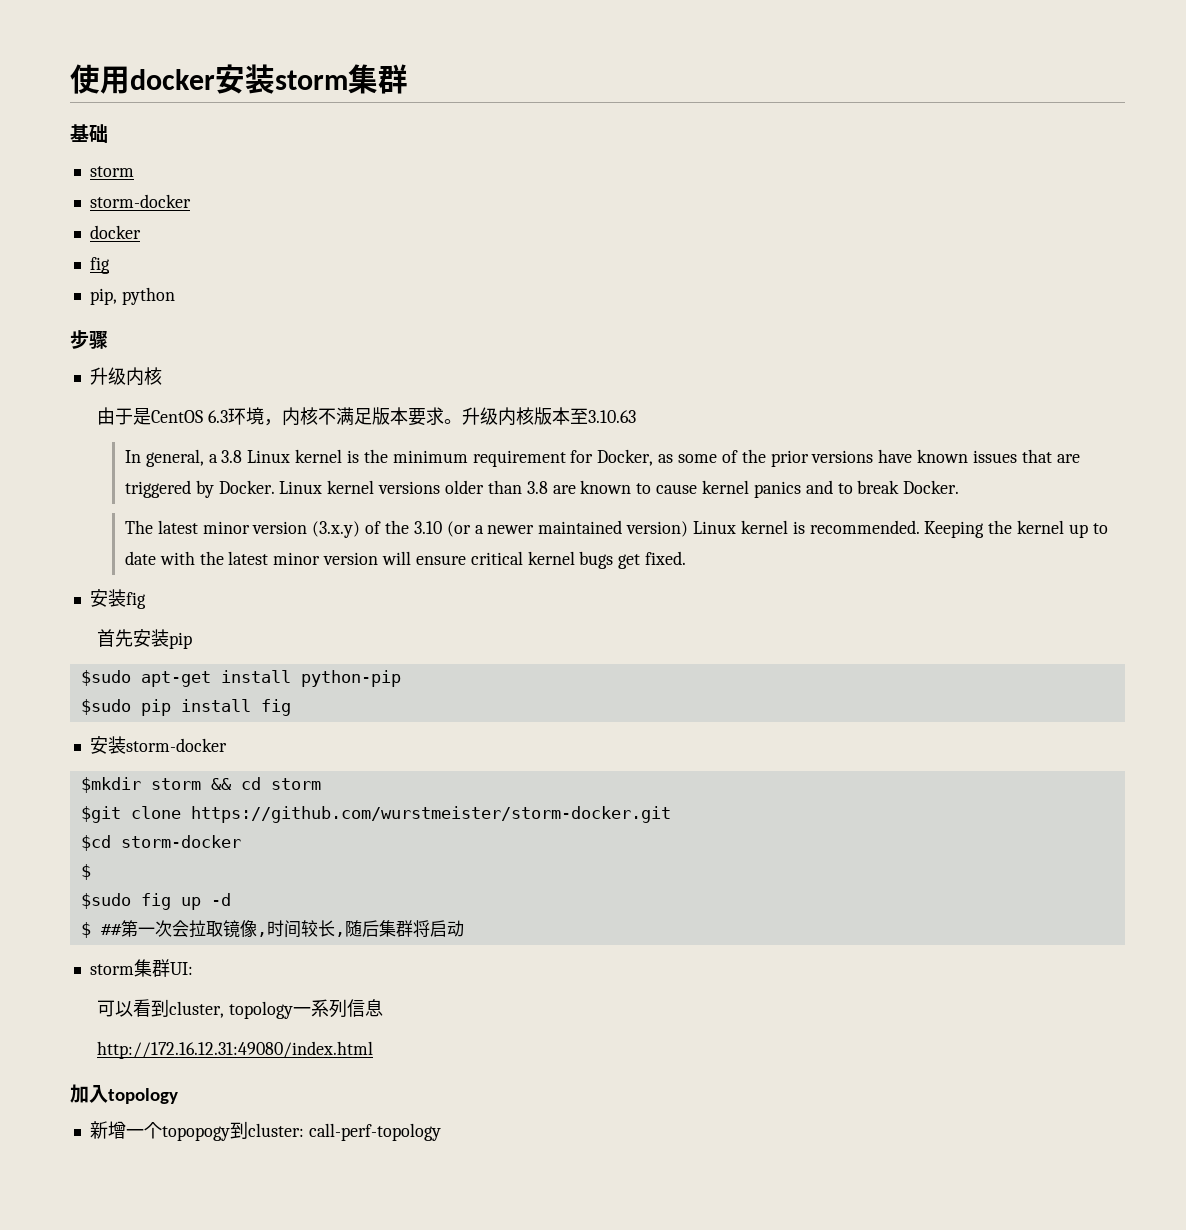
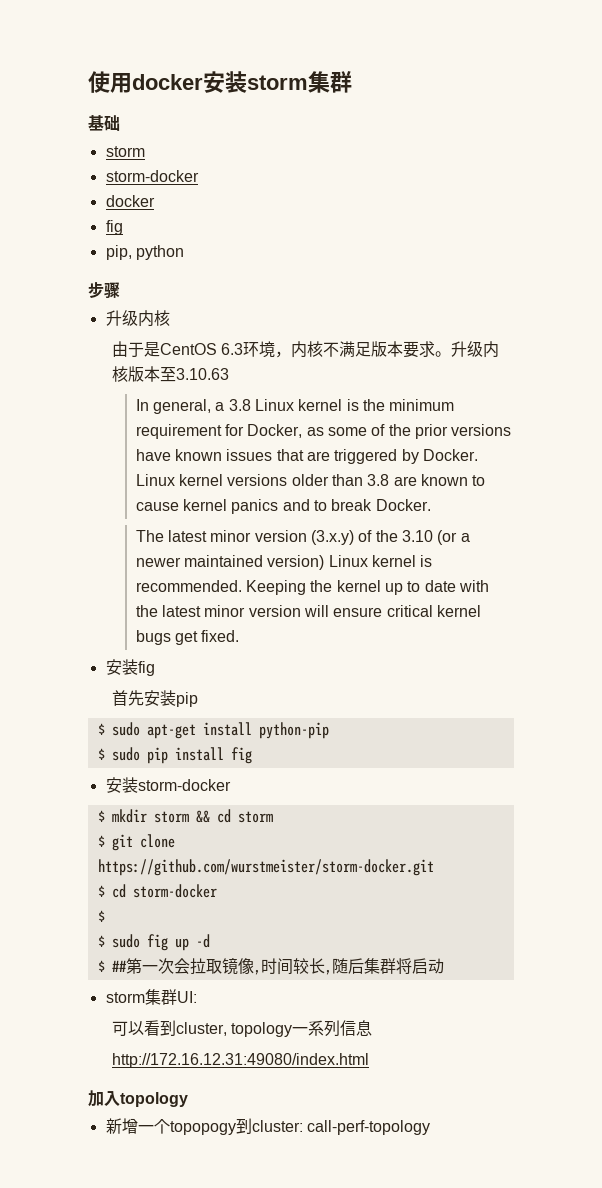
- $sudo apt-get install python-pip
+ $ sudo apt-get install python-pip
- $sudo pip install fig
+ $ sudo pip install fig
- $mkdir storm && cd storm
+ $ mkdir storm && cd storm
- $git clone https://github.com/wurstmeister/storm-docker.git
+ $ git clone https://github.com/wurstmeister/storm-docker.git
- $cd storm-docker
+ $ cd storm-docker
- $sudo fig up -d
+ $ sudo fig up -d

